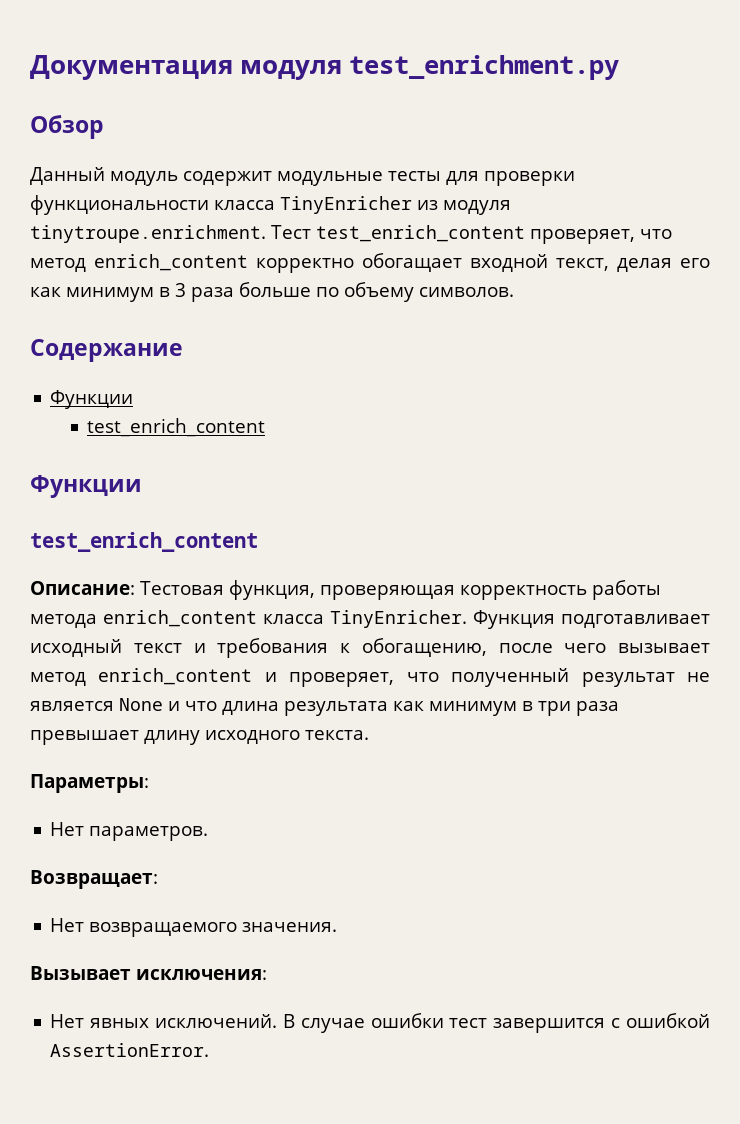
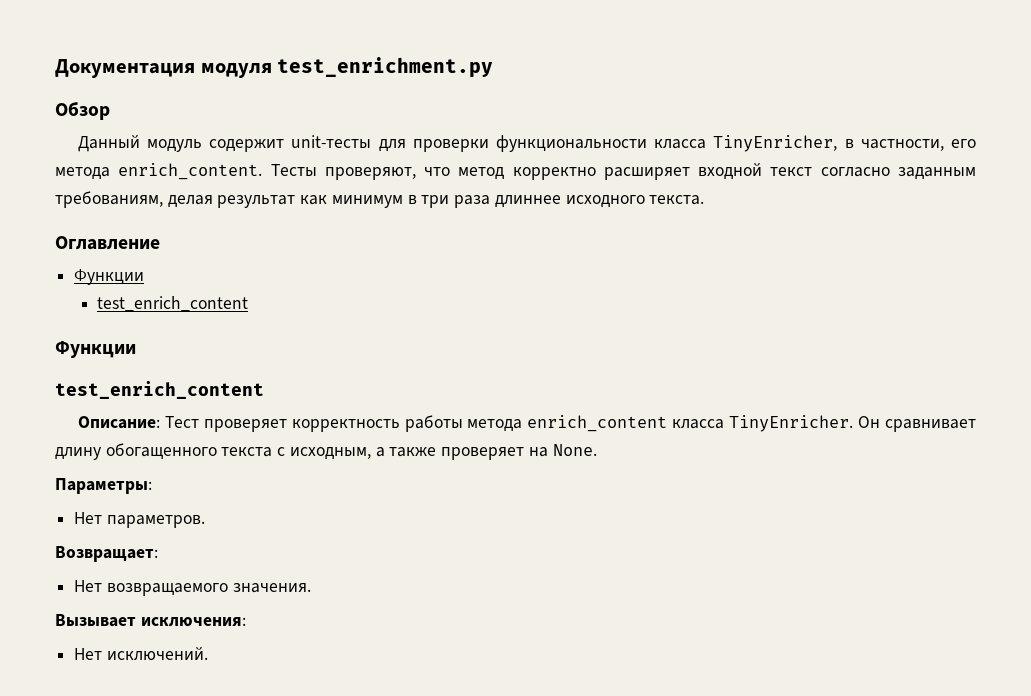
- Данный модуль содержит модульные тесты для проверки функциональности класса TinyEnricher из модуля tinytroupe.enrichment. Тест test_enrich_content проверяет, что метод enrich_content корректно обогащает входной текст, делая его как минимум в 3 раза больше по объему символов.
- Содержание
+ Данный модуль содержит unit-тесты для проверки функциональности класса TinyEnricher, в частности, его метода enrich_content. Тесты проверяют, что метод корректно расширяет входной текст согласно заданным требованиям, делая результат как минимум в три раза длиннее исходного текста.
+ Оглавление
- Описание: Тестовая функция, проверяющая корректность работы метода enrich_content класса TinyEnricher.
+ Описание: Тест проверяет корректность работы метода enrich_content класса TinyEnricher.
- Функция подготавливает исходный текст и требования к обогащению, после чего вызывает метод enrich_content и проверяет, что полученный результат не является None и что длина результата как минимум в три раза превышает длину исходного текста.
+ Он сравнивает длину обогащенного текста с исходным, а также проверяет на None.
- Нет явных исключений. В случае ошибки тест завершится с ошибкой AssertionError.
+ Нет исключений.

